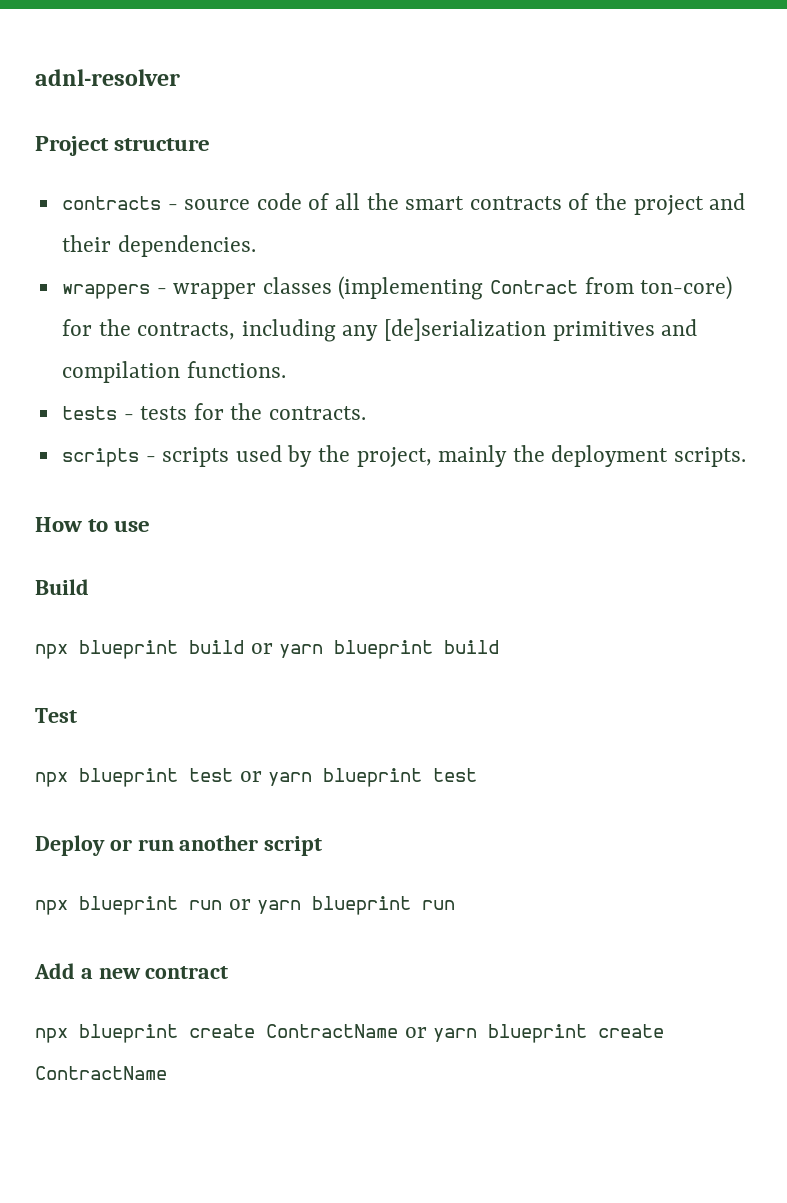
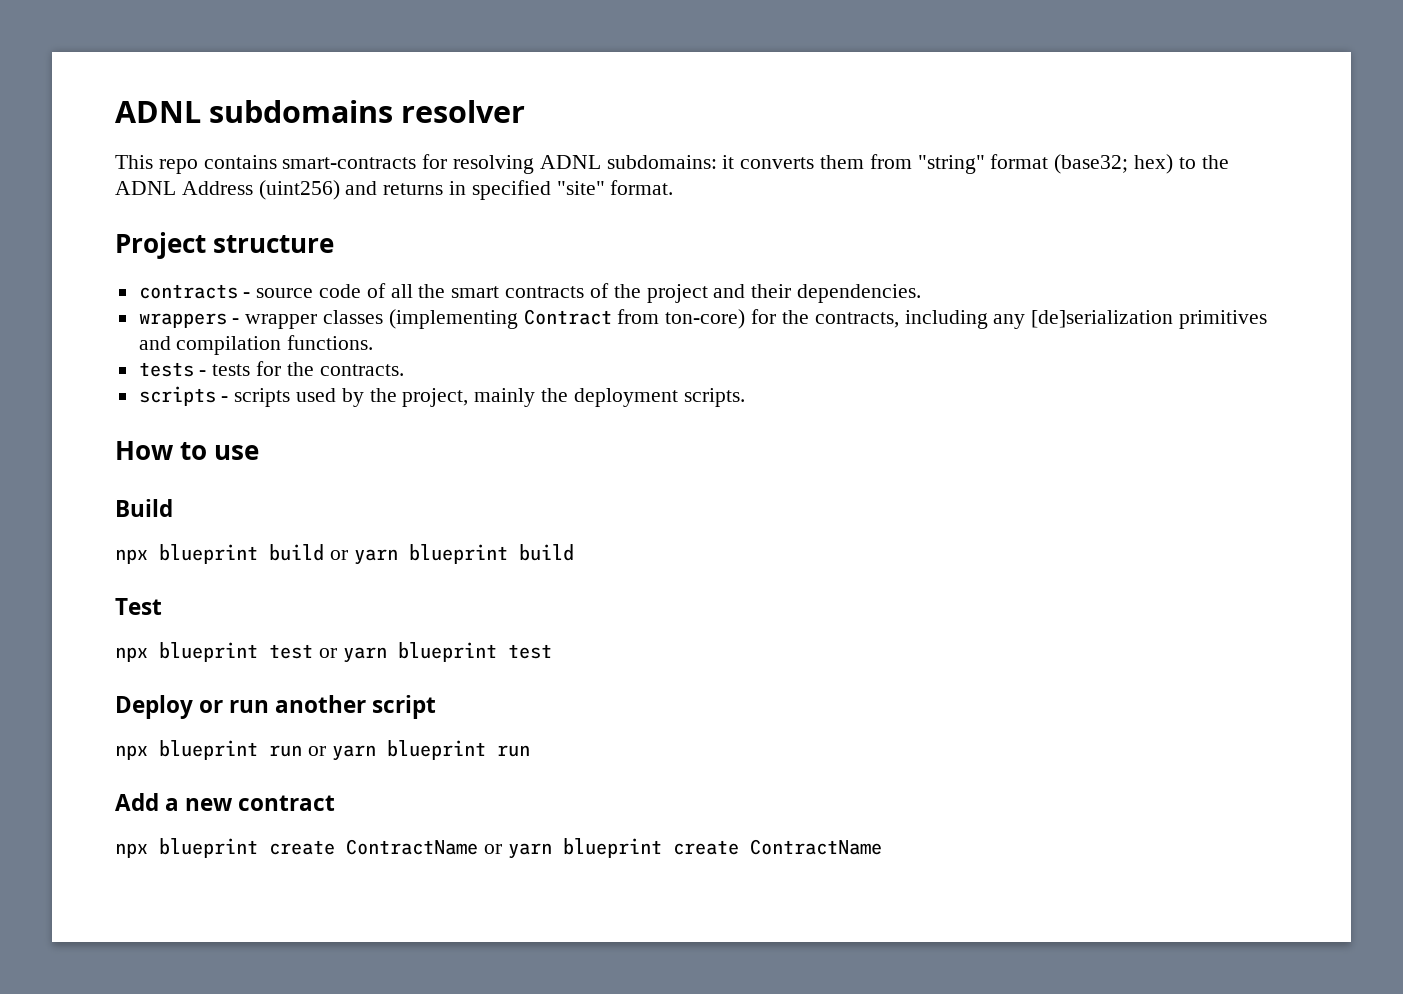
- adnl-resolver
+ ADNL subdomains resolver
+ This repo contains smart-contracts for resolving ADNL subdomains: it converts them from "string" format (base32; hex) to the ADNL Address (uint256) and returns in specified "site" format.

